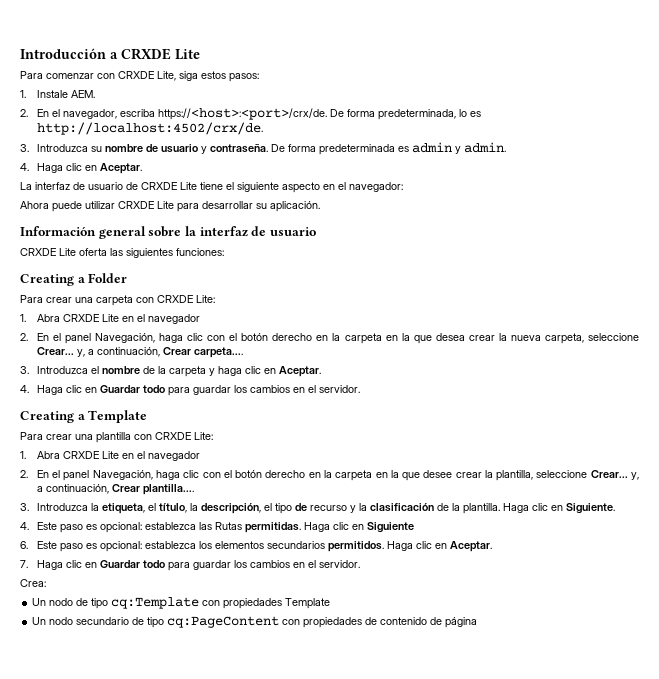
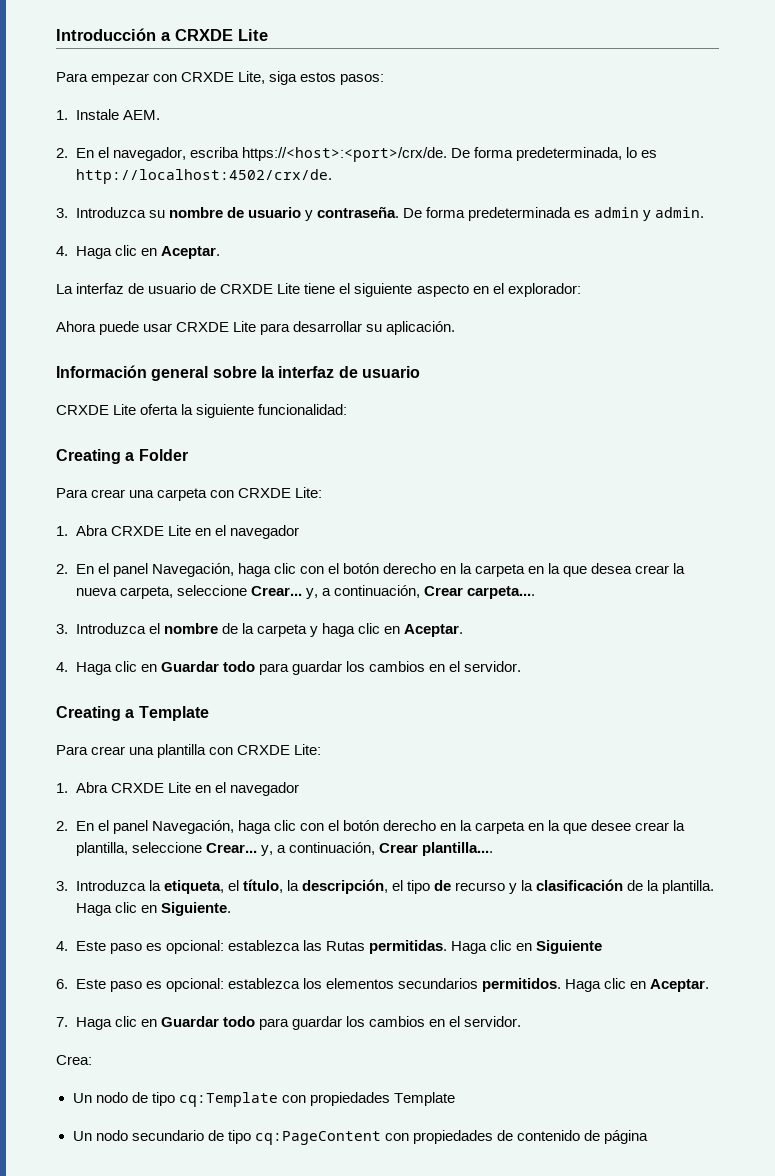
- Para comenzar con CRXDE Lite, siga estos pasos:
+ Para empezar con CRXDE Lite, siga estos pasos:
- La interfaz de usuario de CRXDE Lite tiene el siguiente aspecto en el navegador:
+ La interfaz de usuario de CRXDE Lite tiene el siguiente aspecto en el explorador:
- Ahora puede utilizar CRXDE Lite para desarrollar su aplicación.
+ Ahora puede usar CRXDE Lite para desarrollar su aplicación.
- CRXDE Lite oferta las siguientes funciones:
+ CRXDE Lite oferta la siguiente funcionalidad:

